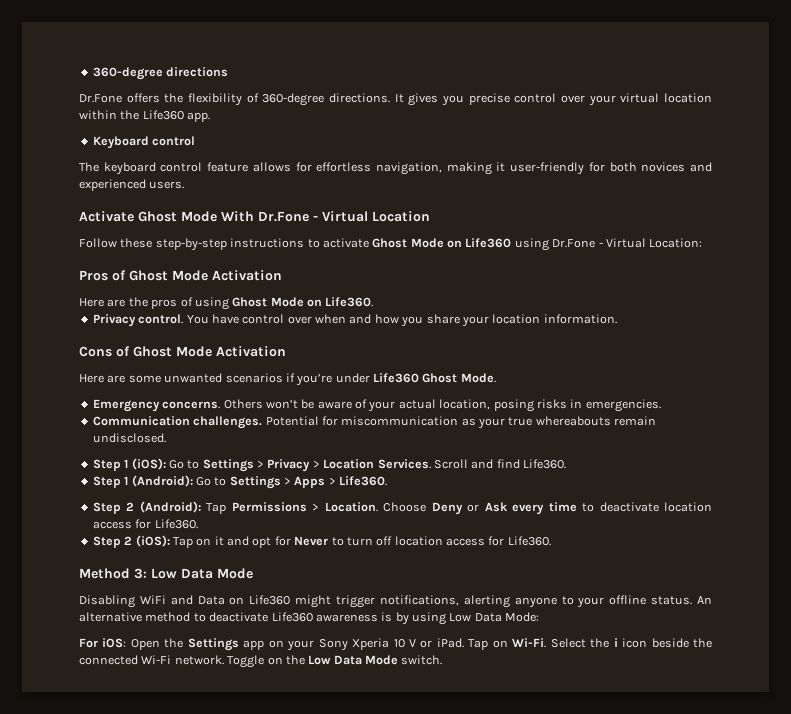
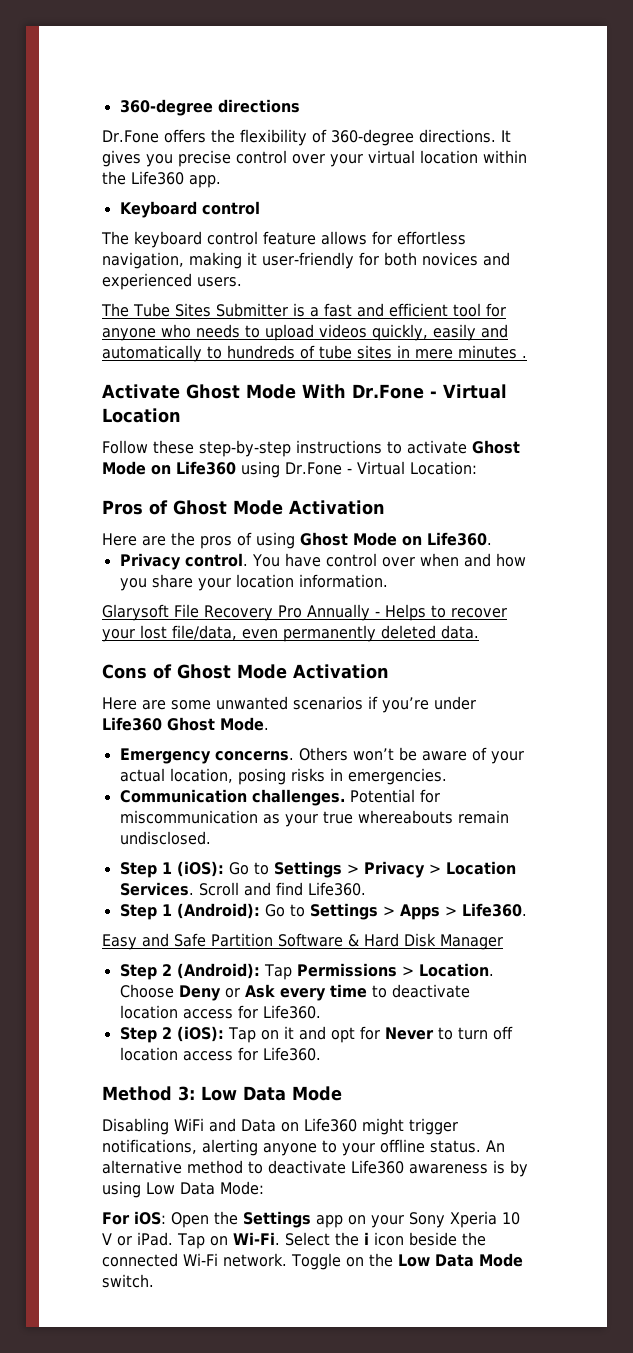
+ The Tube Sites Submitter is a fast and efficient tool for anyone who needs to upload videos quickly, easily and automatically to hundreds of tube sites in mere minutes .
+ Glarysoft File Recovery Pro Annually - Helps to recover your lost file/data, even permanently deleted data.
+ Easy and Safe Partition Software & Hard Disk Manager

